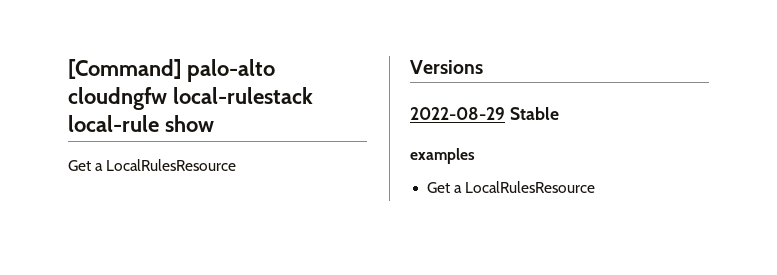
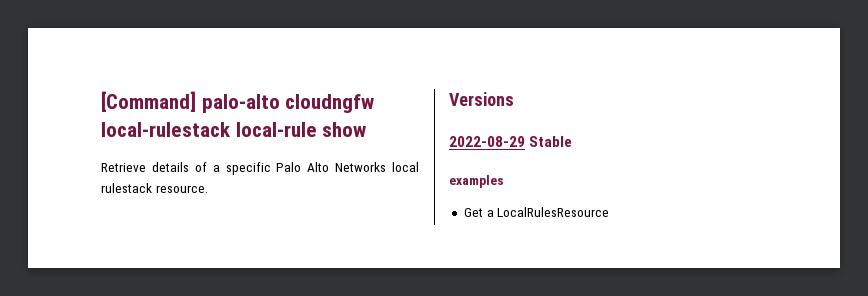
  [Command] palo-alto cloudngfw local-rulestack local-rule show
- Get a LocalRulesResource
+ Retrieve details of a specific Palo Alto Networks local rulestack resource.

